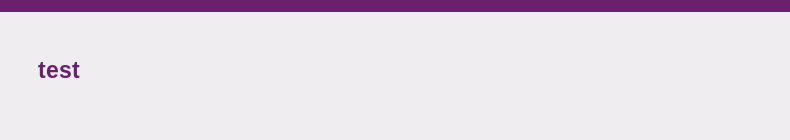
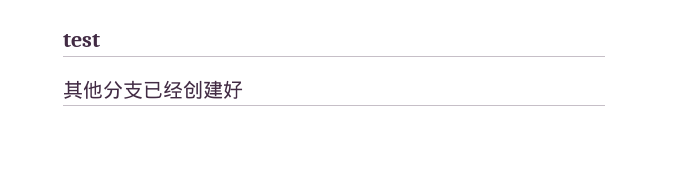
+ 其他分支已经创建好

